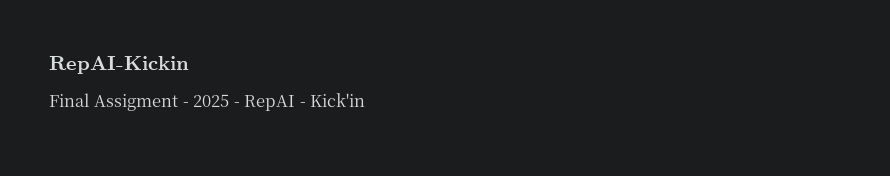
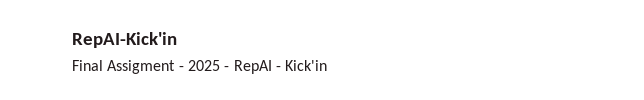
- RepAI-Kickin
+ RepAI-Kick'in

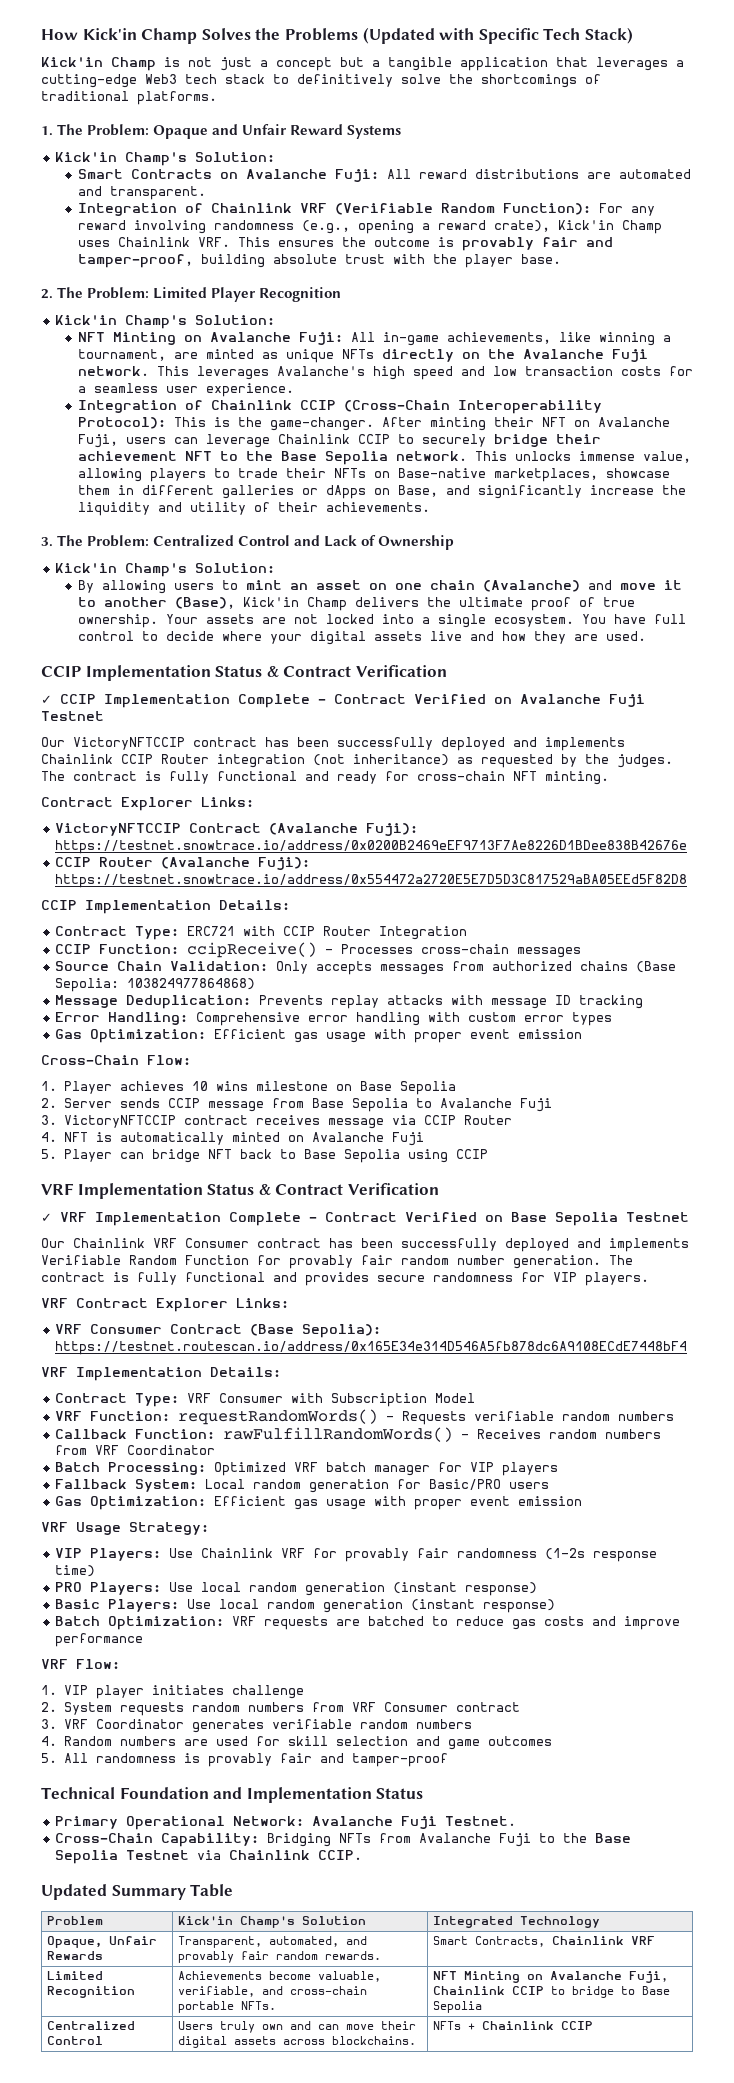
- RepAI-Kick'in
- Final Assigment - 2025 - RepAI - Kick'in
+ How Kick'in Champ Solves the Problems (Updated with Specific Tech Stack)
+ Kick'in Champ is not just a concept but a tangible application that leverages a cutting-edge Web3 tech stack to definitively solve the shortcomings of traditional platforms.
+ 1. The Problem: Opaque and Unfair Reward Systems
+ Kick'in Champ's Solution:
+ Smart Contracts on Avalanche Fuji: All reward distributions are automated and transparent.
+ Integration of Chainlink VRF (Verifiable Random Function): For any reward involving randomness (e.g., opening a reward crate), Kick'in Champ uses Chainlink VRF. This ensures the outcome is provably fair and tamper-proof, building absolute trust with the player base.
+ 2. The Problem: Limited Player Recognition
+ Kick'in Champ's Solution:
+ NFT Minting on Avalanche Fuji: All in-game achievements, like winning a tournament, are minted as unique NFTs directly on the Avalanche Fuji network. This leverages Avalanche's high speed and low transaction costs for a seamless user experience.
+ Integration of Chainlink CCIP (Cross-Chain Interoperability Protocol): This is the game-changer. After minting their NFT on Avalanche Fuji, users can leverage Chainlink CCIP to securely bridge their achievement NFT to the Base Sepolia network. This unlocks immense value, allowing players to trade their NFTs on Base-native marketplaces, showcase them in different galleries or dApps on Base, and significantly increase the liquidity and utility of their achievements.
+ 3. The Problem: Centralized Control and Lack of Ownership
+ Kick'in Champ's Solution:
+ By allowing users to mint an asset on one chain (Avalanche) and move it to another (Base), Kick'in Champ delivers the ultimate proof of true ownership. Your assets are not locked into a single ecosystem. You have full control to decide where your digital assets live and how they are used.
+ CCIP Implementation Status & Contract Verification
+ ✓ CCIP Implementation Complete - Contract Verified on Avalanche Fuji Testnet
+ Our VictoryNFTCCIP contract has been successfully deployed and implements Chainlink CCIP Router integration (not inheritance) as requested by the judges. The contract is fully functional and ready for cross-chain NFT minting.
+ Contract Explorer Links:
+ VictoryNFTCCIP Contract (Avalanche Fuji): https://testnet.snowtrace.io/address/0x0200B2469eEF9713F7Ae8226D1BDee838B42676e
+ CCIP Router (Avalanche Fuji): https://testnet.snowtrace.io/address/0x554472a2720E5E7D5D3C817529aBA05EEd5F82D8
+ CCIP Implementation Details:
+ Contract Type: ERC721 with CCIP Router Integration
+ CCIP Function: ccipReceive() - Processes cross-chain messages
+ Source Chain Validation: Only accepts messages from authorized chains (Base Sepolia: 103824977864868)
+ Message Deduplication: Prevents replay attacks with message ID tracking
+ Error Handling: Comprehensive error handling with custom error types
+ Gas Optimization: Efficient gas usage with proper event emission
+ Cross-Chain Flow:
+ 1. Player achieves 10 wins milestone on Base Sepolia
+ 2. Server sends CCIP message from Base Sepolia to Avalanche Fuji
+ 3. VictoryNFTCCIP contract receives message via CCIP Router
+ 4. NFT is automatically minted on Avalanche Fuji
+ 5. Player can bridge NFT back to Base Sepolia using CCIP
+ VRF Implementation Status & Contract Verification
+ ✓ VRF Implementation Complete - Contract Verified on Base Sepolia Testnet
+ Our Chainlink VRF Consumer contract has been successfully deployed and implements Verifiable Random Function for provably fair random number generation. The contract is fully functional and provides secure randomness for VIP players.
+ VRF Contract Explorer Links:
+ VRF Consumer Contract (Base Sepolia): https://testnet.routescan.io/address/0x165E34e314D546A5fb878dc6A9108ECdE7448bF4
+ VRF Implementation Details:
+ Contract Type: VRF Consumer with Subscription Model
+ VRF Function: requestRandomWords() - Requests verifiable random numbers
+ Callback Function: rawFulfillRandomWords() - Receives random numbers from VRF Coordinator
+ Batch Processing: Optimized VRF batch manager for VIP players
+ Fallback System: Local random generation for Basic/PRO users
+ Gas Optimization: Efficient gas usage with proper event emission
+ VRF Usage Strategy:
+ VIP Players: Use Chainlink VRF for provably fair randomness (1-2s response time)
+ PRO Players: Use local random generation (instant response)
+ Basic Players: Use local random generation (instant response)
+ Batch Optimization: VRF requests are batched to reduce gas costs and improve performance
+ VRF Flow:
+ 1. VIP player initiates challenge
+ 2. System requests random numbers from VRF Consumer contract
+ 3. VRF Coordinator generates verifiable random numbers
+ 4. Random numbers are used for skill selection and game outcomes
+ 5. All randomness is provably fair and tamper-proof
+ Technical Foundation and Implementation Status
+ Primary Operational Network: Avalanche Fuji Testnet.
+ Cross-Chain Capability: Bridging NFTs from Avalanche Fuji to the Base Sepolia Testnet via Chainlink CCIP.
+ Updated Summary Table
+ Problem | Kick'in Champ's Solution | Integrated Technology
+ Opaque, Unfair Rewards | Transparent, automated, and provably fair random rewards. | Smart Contracts, Chainlink VRF
+ Limited Recognition | Achievements become valuable, verifiable, and cross-chain portable NFTs. | NFT Minting on Avalanche Fuji, Chainlink CCIP to bridge to Base Sepolia
+ Centralized Control | Users truly own and can move their digital assets across blockchains. | NFTs + Chainlink CCIP

